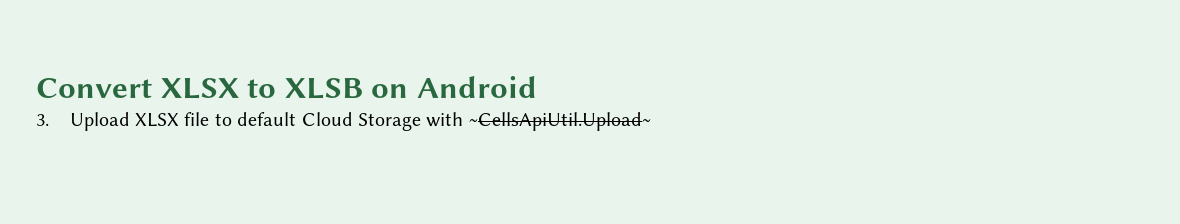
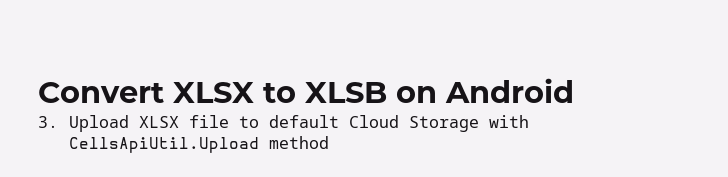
- 3. Upload XLSX file to default Cloud Storage with ~CellsApiUtil.Upload~
+ 3. Upload XLSX file to default Cloud Storage with CellsApiUtil.Upload method

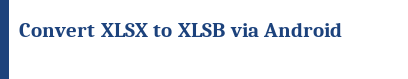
- Convert XLSX to XLSB on Android
+ Convert XLSX to XLSB via Android
- 3. Upload XLSX file to default Cloud Storage with CellsApiUtil.Upload method

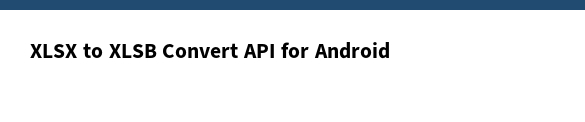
- Convert XLSX to XLSB via Android
+ XLSX to XLSB Convert API for Android

